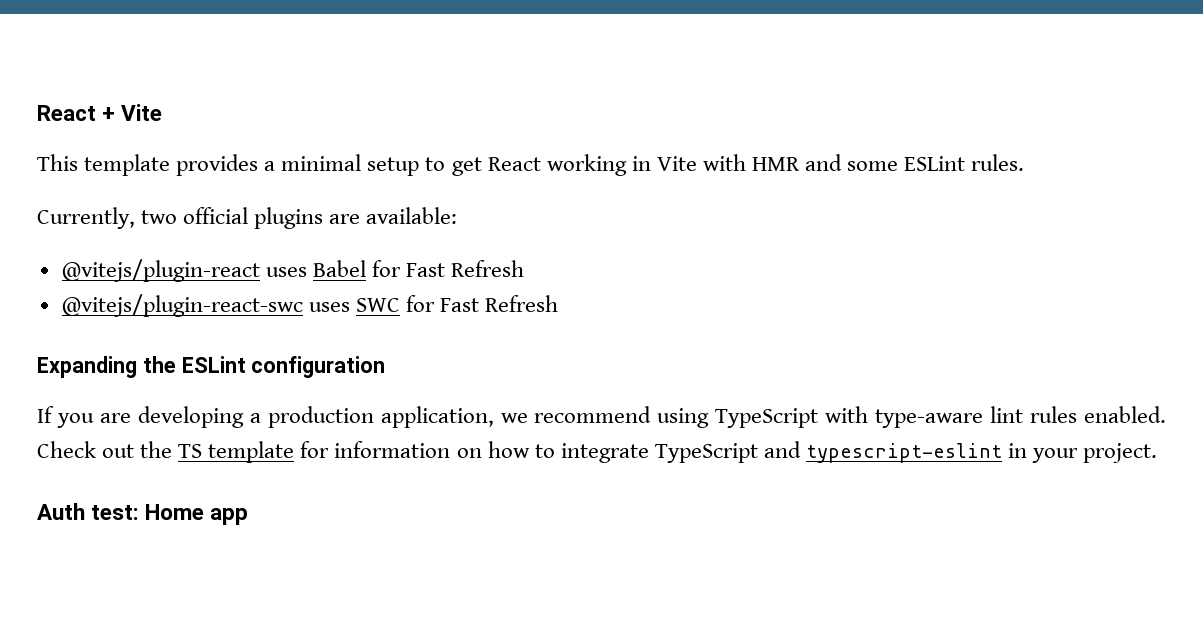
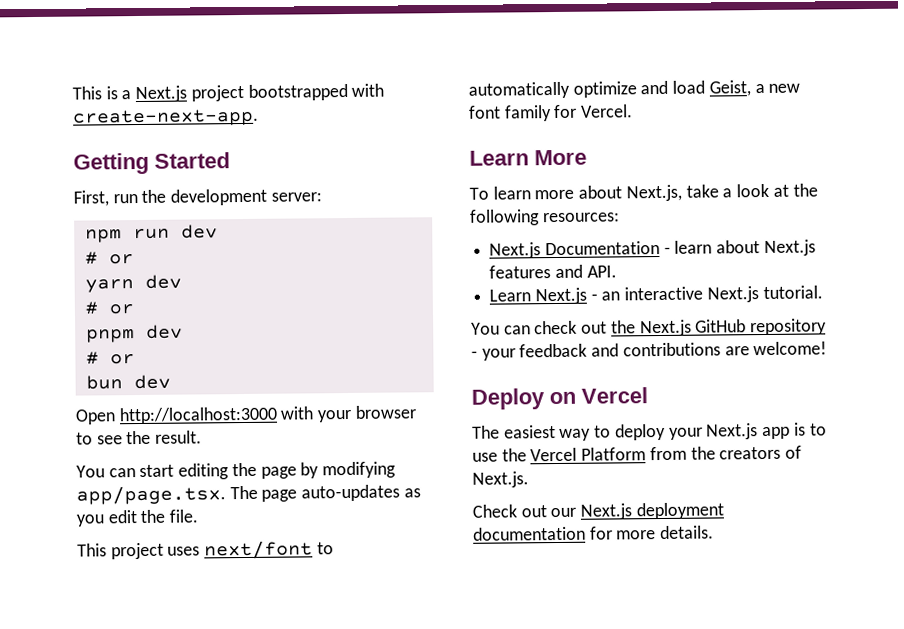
- React + Vite
- This template provides a minimal setup to get React working in Vite with HMR and some ESLint rules.
- Currently, two official plugins are available:
- @vitejs/plugin-react uses Babel for Fast Refresh
- @vitejs/plugin-react-swc uses SWC for Fast Refresh
- Expanding the ESLint configuration
- If you are developing a production application, we recommend using TypeScript with type-aware lint rules enabled. Check out the TS template for information on how to integrate TypeScript and typescript-eslint in your project.
- Auth test: Home app
+ This is a Next.js project bootstrapped with create-next-app.
+ Getting Started
+ First, run the development server:
+ npm run dev
+ # or
+ yarn dev
+ # or
+ pnpm dev
+ # or
+ bun dev
+ Open http://localhost:3000 with your browser to see the result.
+ You can start editing the page by modifying app/page.tsx. The page auto-updates as you edit the file.
+ This project uses next/font to automatically optimize and load Geist, a new font family for Vercel.
+ Learn More
+ To learn more about Next.js, take a look at the following resources:
+ Next.js Documentation - learn about Next.js features and API.
+ Learn Next.js - an interactive Next.js tutorial.
+ You can check out the Next.js GitHub repository - your feedback and contributions are welcome!
+ Deploy on Vercel
+ The easiest way to deploy your Next.js app is to use the Vercel Platform from the creators of Next.js.
+ Check out our Next.js deployment documentation for more details.

